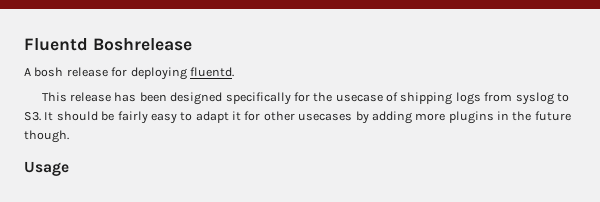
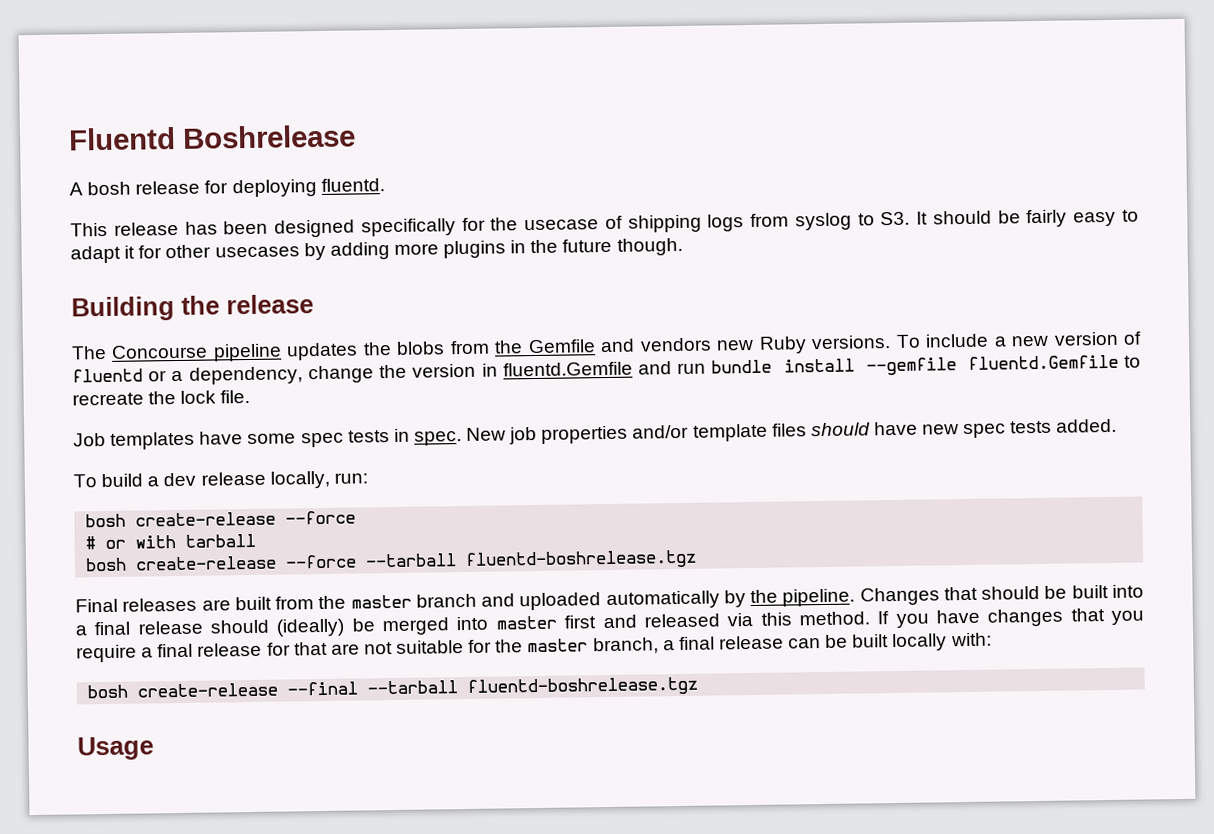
+ Building the release
+ The Concourse pipeline updates the blobs from the Gemfile and vendors new Ruby versions. To include a new version of fluentd or a dependency, change the version in fluentd.Gemfile and run bundle install --gemfile fluentd.Gemfile to recreate the lock file.
+ Job templates have some spec tests in spec. New job properties and/or template files should have new spec tests added.
+ To build a dev release locally, run:
+ bosh create-release --force
+ # or with tarball
+ bosh create-release --force --tarball fluentd-boshrelease.tgz
+ Final releases are built from the master branch and uploaded automatically by the pipeline. Changes that should be built into a final release should (ideally) be merged into master first and released via this method. If you have changes that you require a final release for that are not suitable for the master branch, a final release can be built locally with:
+ bosh create-release --final --tarball fluentd-boshrelease.tgz

